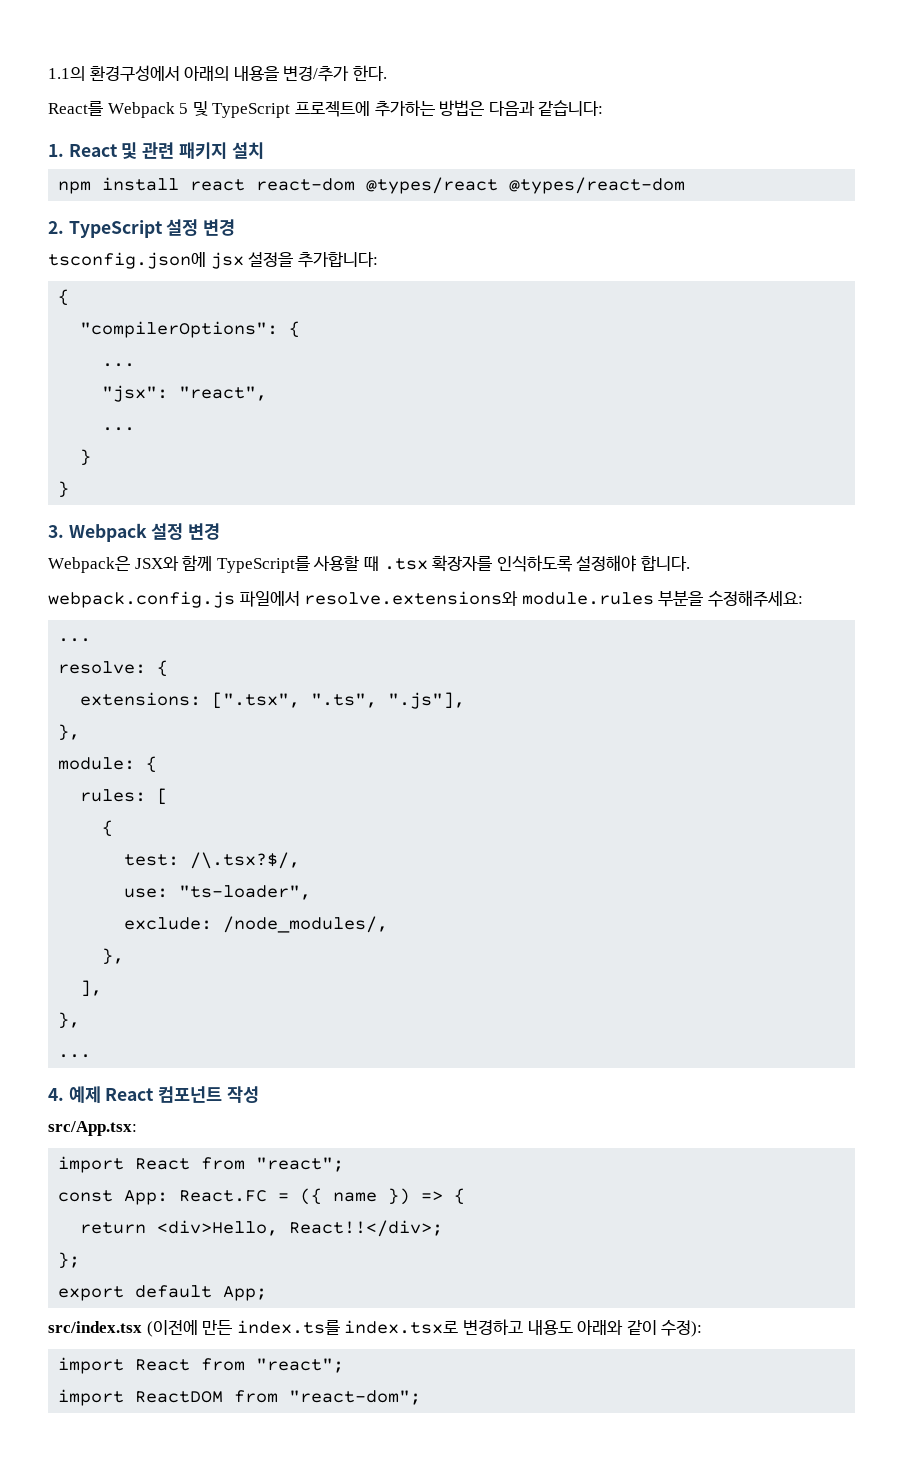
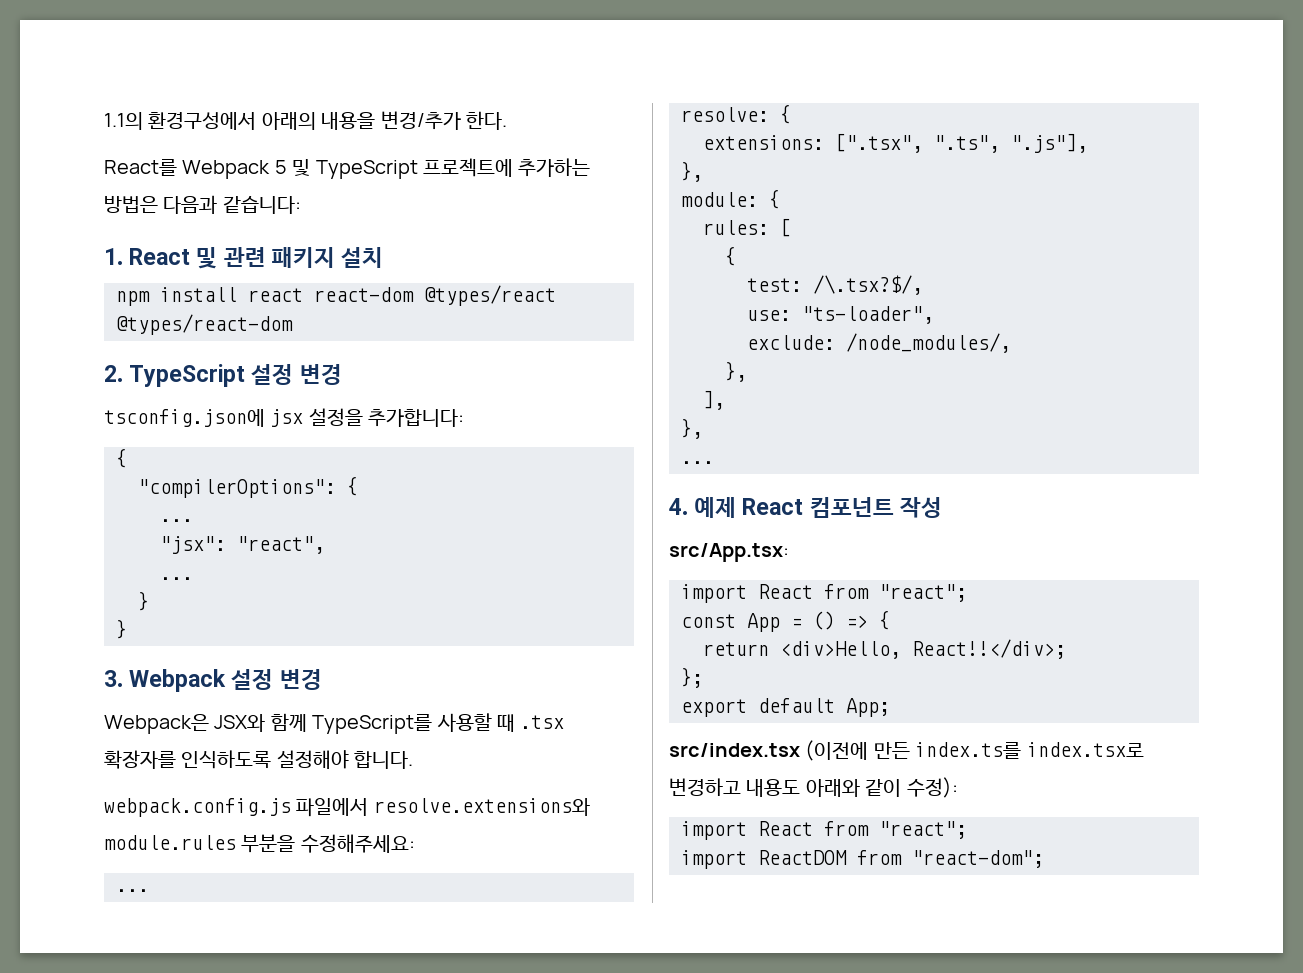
- const App: React.FC = ({ name }) => {
+ const App = () => {

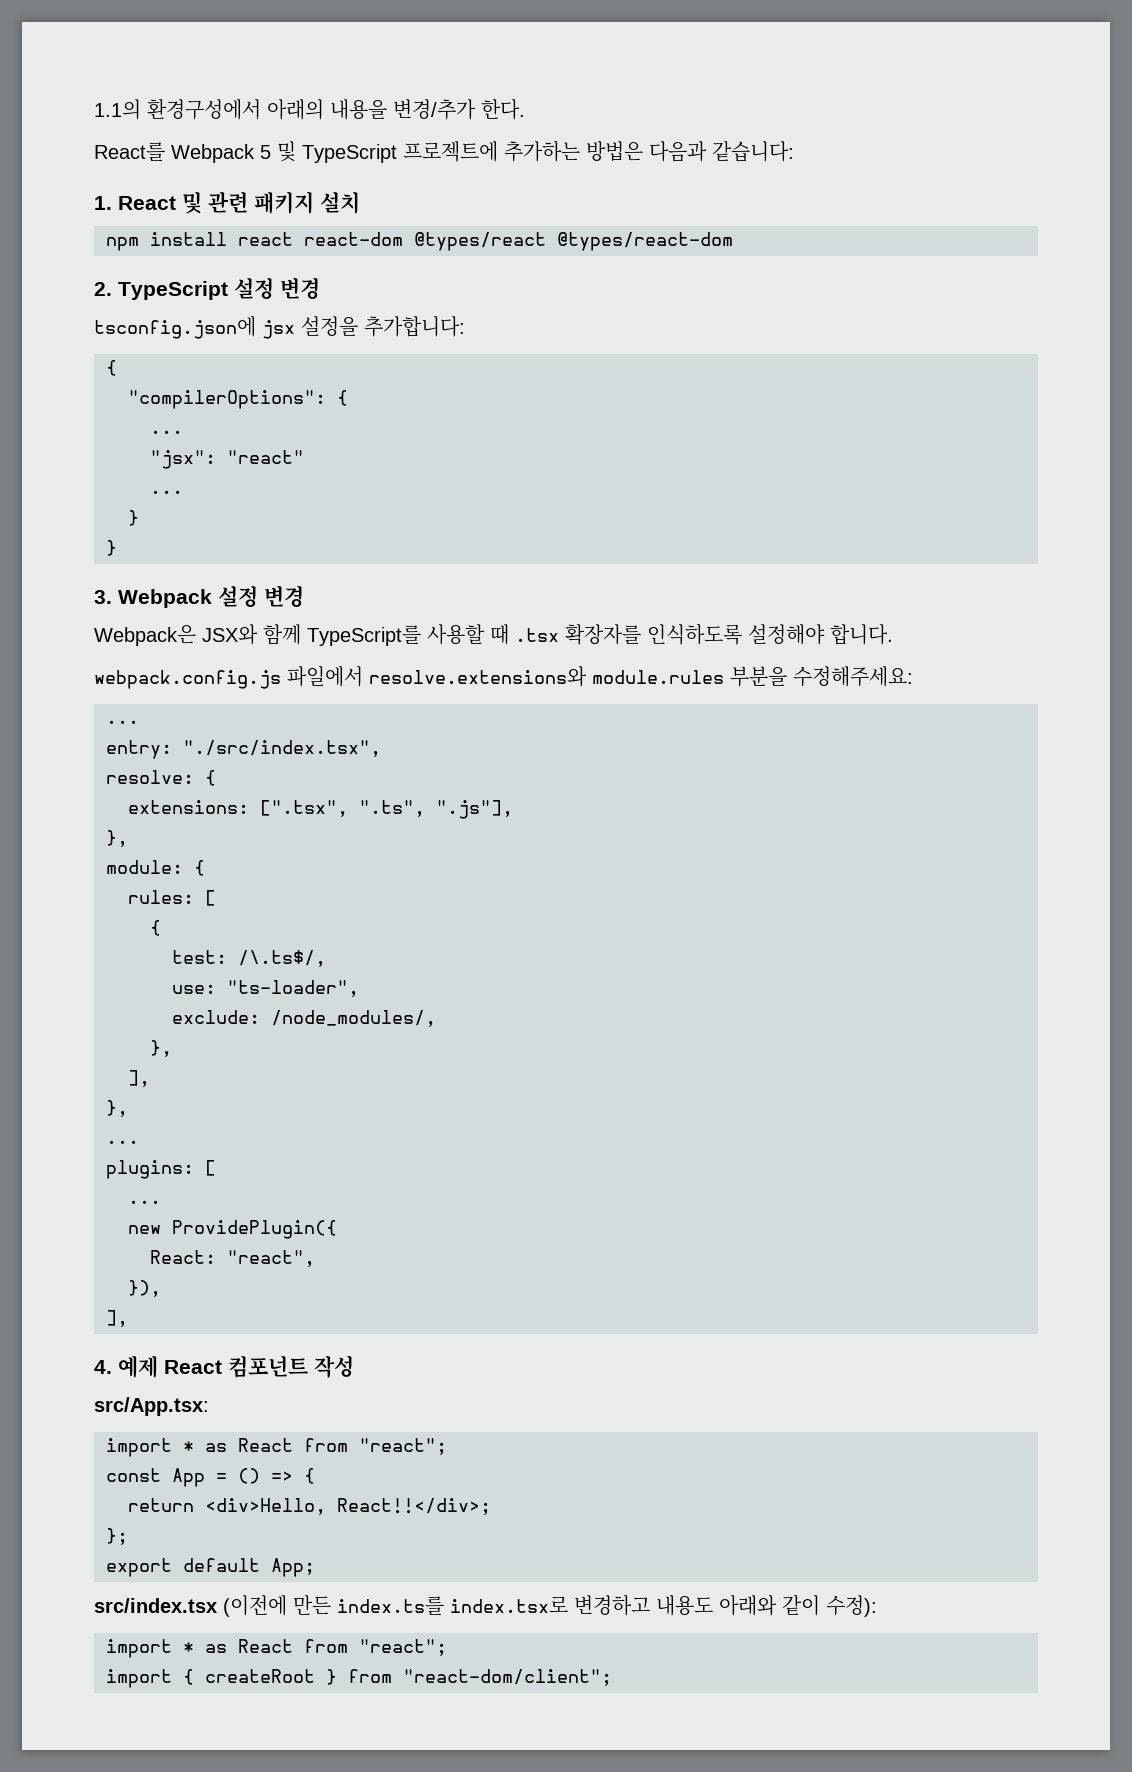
- "jsx": "react",
+ "jsx": "react"
+ entry: "./src/index.tsx",
- test: /\.tsx?$/,
+ test: /\.ts$/,
+ plugins: [
+ ...
+ new ProvidePlugin({
+ React: "react",
+ }),
+ ],
  src/App.tsx:
- import React from "react";
+ import * as React from "react";
  src/index.tsx (이전에 만든 index.ts를 index.tsx로 변경하고 내용도 아래와 같이 수정):
- import React from "react";
+ import * as React from "react";
- import ReactDOM from "react-dom";
+ import { createRoot } from "react-dom/client";

